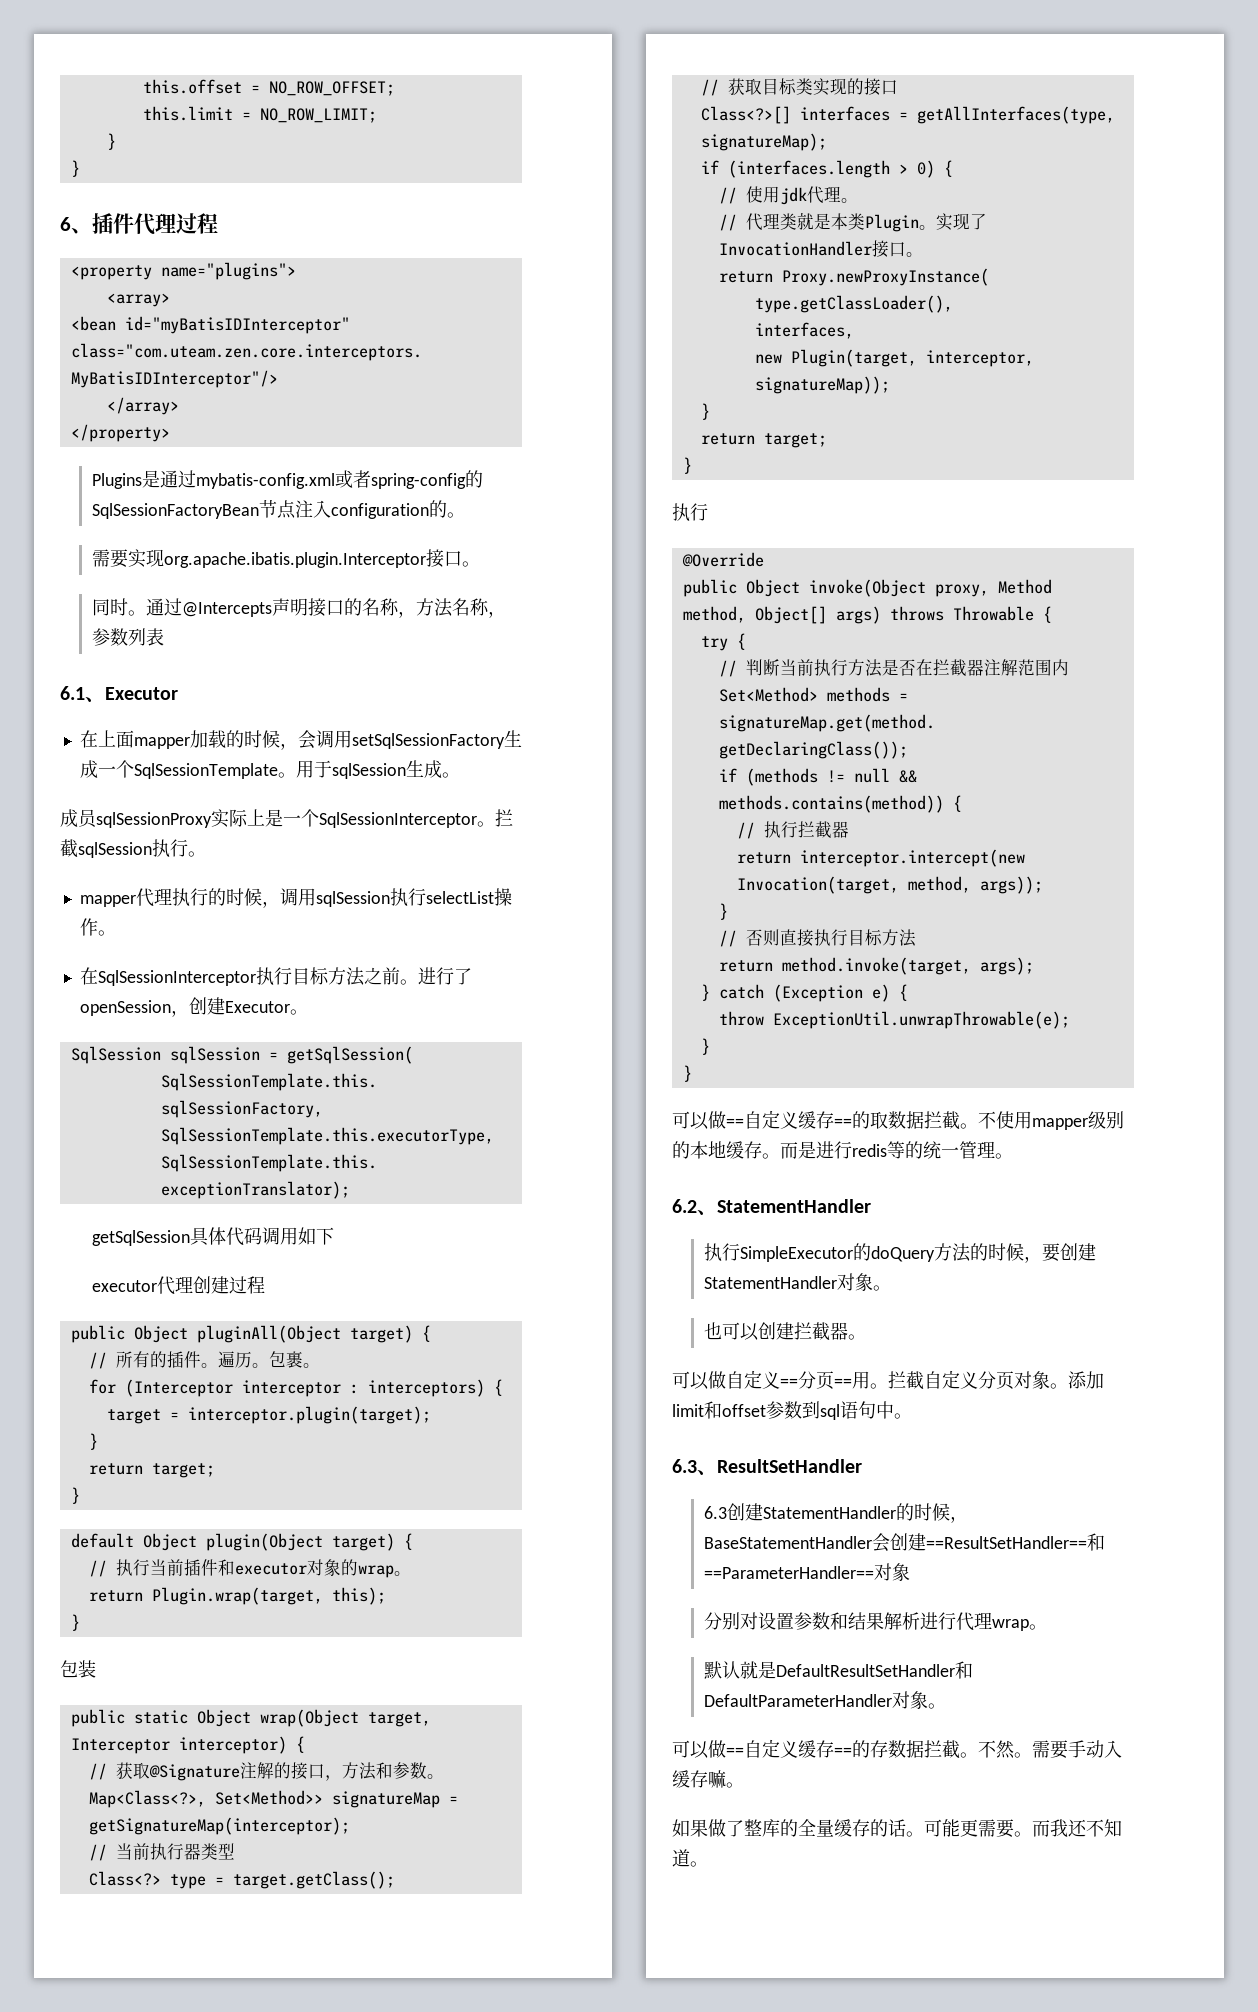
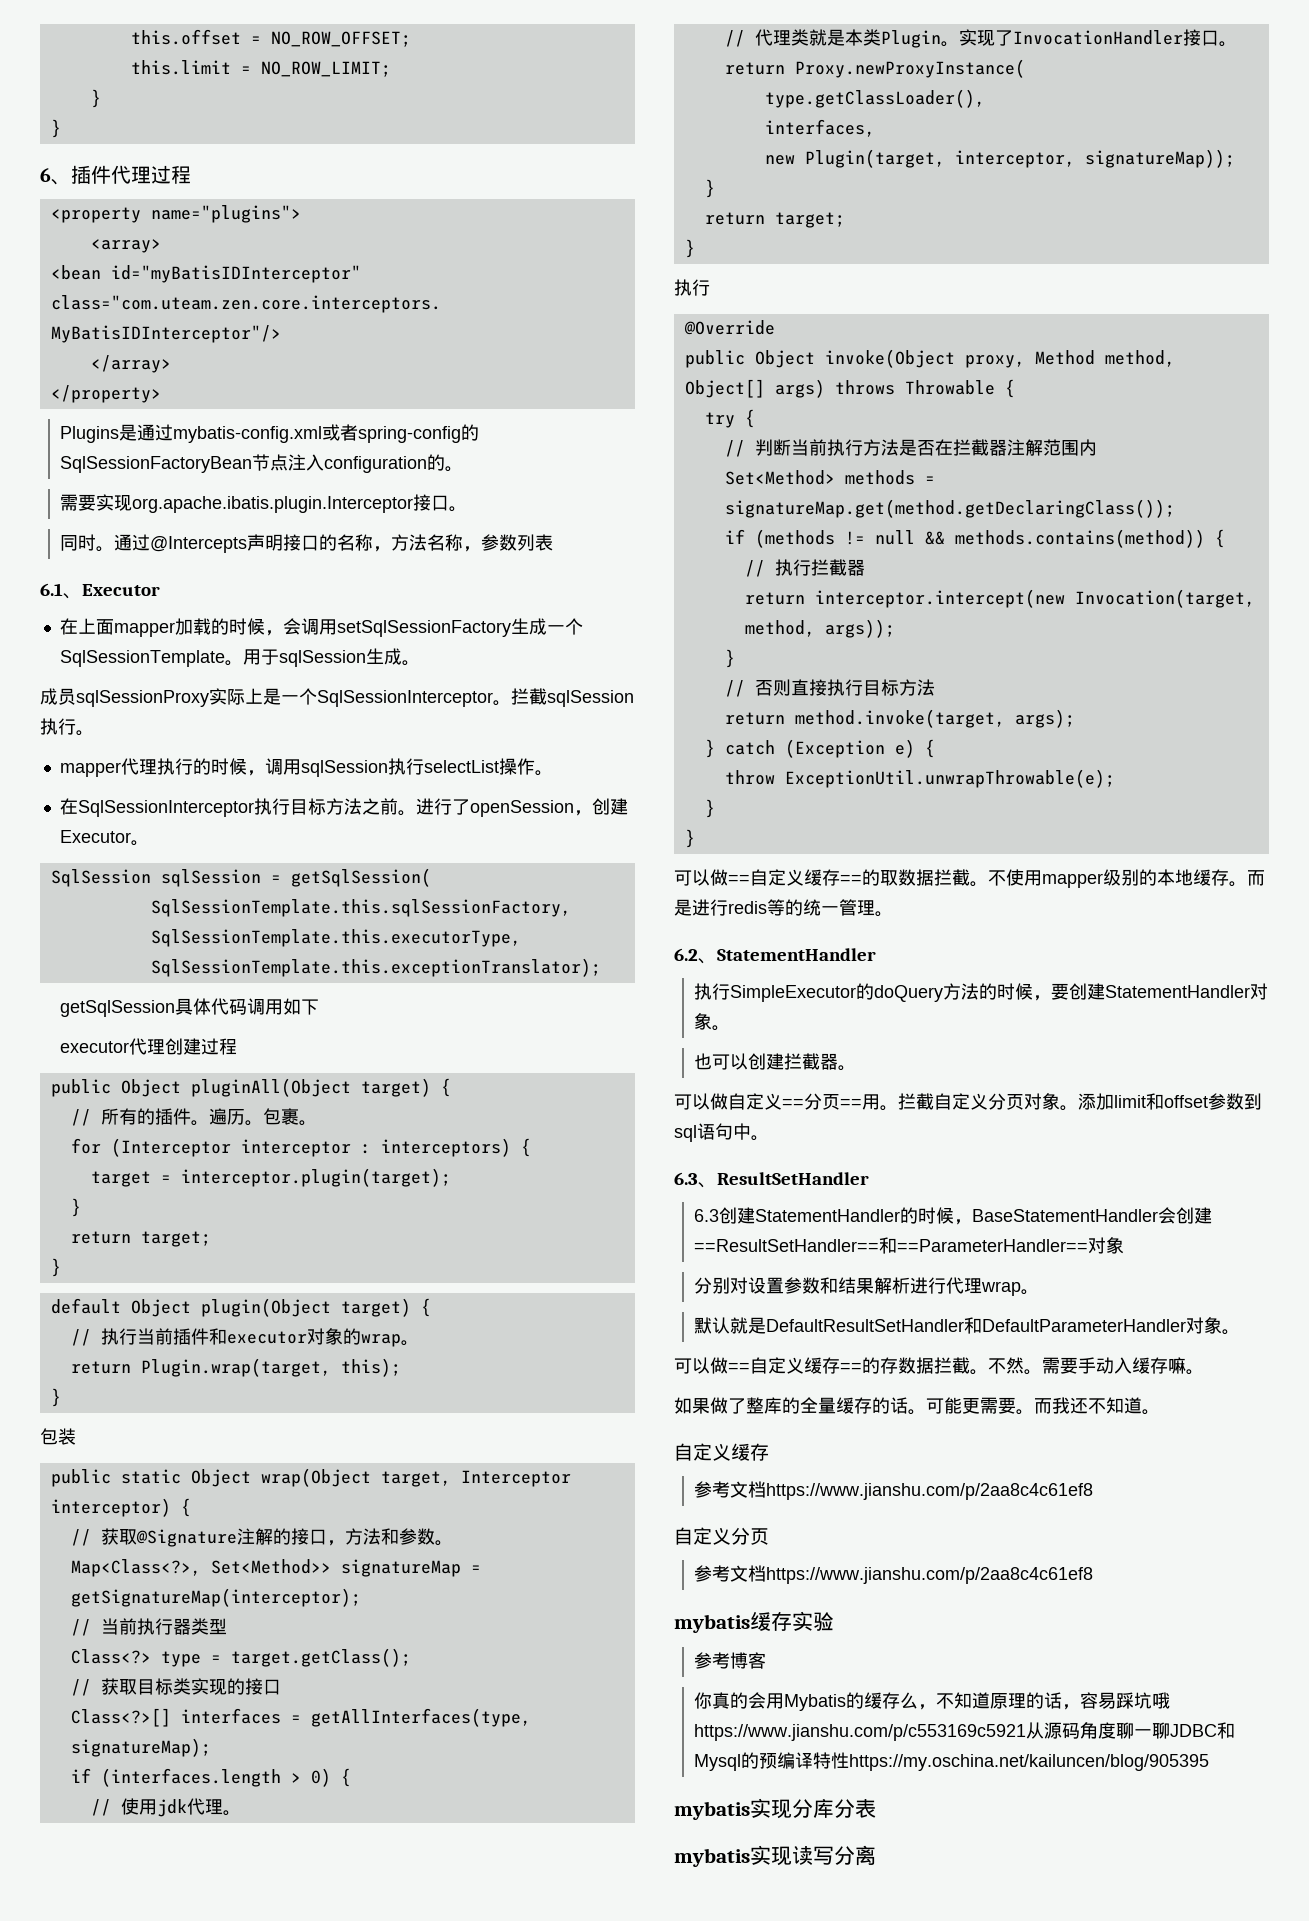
  而我还不知道。
+ 自定义缓存
+ 参考文档https://www.jianshu.com/p/2aa8c4c61ef8
+ 自定义分页
+ 参考文档https://www.jianshu.com/p/2aa8c4c61ef8
+ mybatis缓存实验
+ 参考博客
+ 你真的会用Mybatis的缓存么，不知道原理的话，容易踩坑哦https://www.jianshu.com/p/c553169c5921从源码角度聊一聊JDBC和Mysql的预编译特性https://my.oschina.net/kailuncen/blog/905395
+ mybatis实现分库分表
+ mybatis实现读写分离

